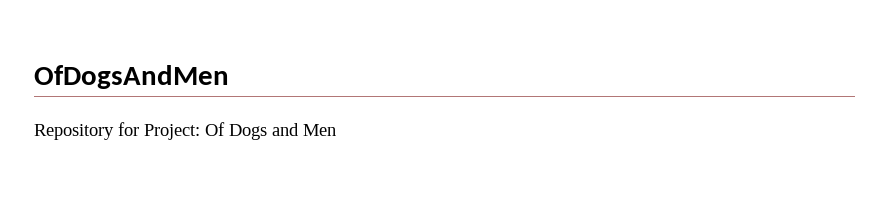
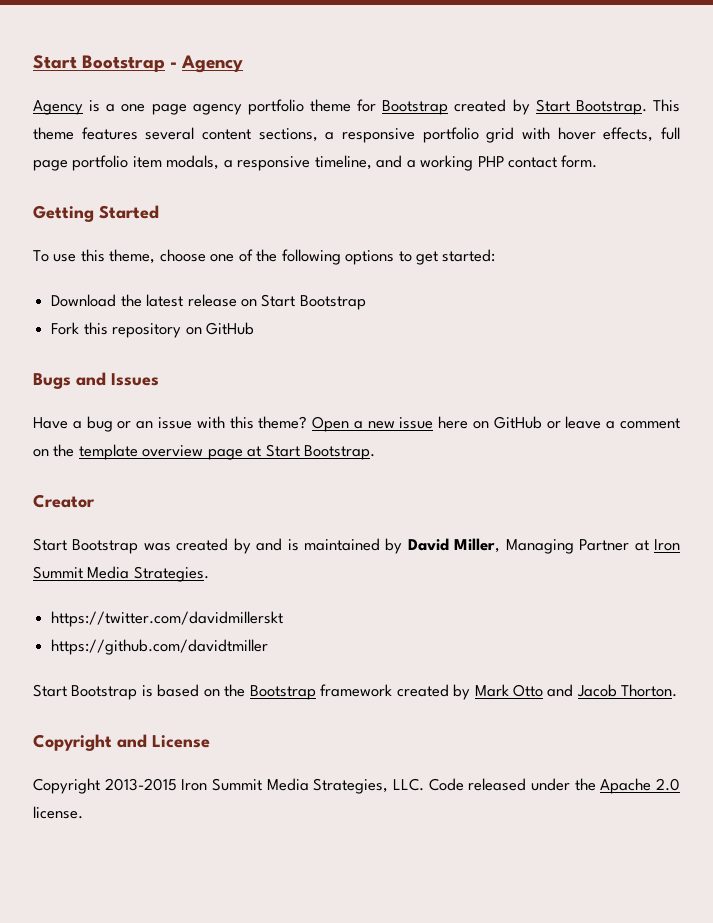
- OfDogsAndMen
- Repository for Project: Of Dogs and Men
+ Start Bootstrap - Agency
+ Agency is a one page agency portfolio theme for Bootstrap created by Start Bootstrap. This theme features several content sections, a responsive portfolio grid with hover effects, full page portfolio item modals, a responsive timeline, and a working PHP contact form.
+ Getting Started
+ To use this theme, choose one of the following options to get started:
+ Download the latest release on Start Bootstrap
+ Fork this repository on GitHub
+ Bugs and Issues
+ Have a bug or an issue with this theme? Open a new issue here on GitHub or leave a comment on the template overview page at Start Bootstrap.
+ Creator
+ Start Bootstrap was created by and is maintained by David Miller, Managing Partner at Iron Summit Media Strategies.
+ https://twitter.com/davidmillerskt
+ https://github.com/davidtmiller
+ Start Bootstrap is based on the Bootstrap framework created by Mark Otto and Jacob Thorton.
+ Copyright and License
+ Copyright 2013-2015 Iron Summit Media Strategies, LLC. Code released under the Apache 2.0 license.

